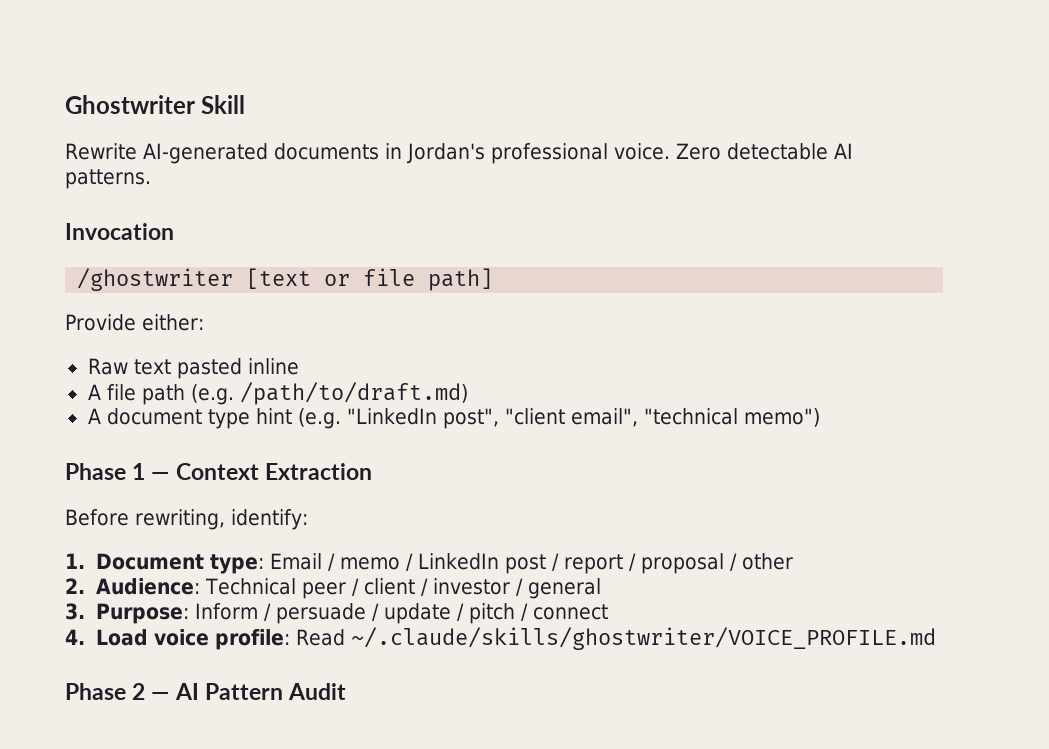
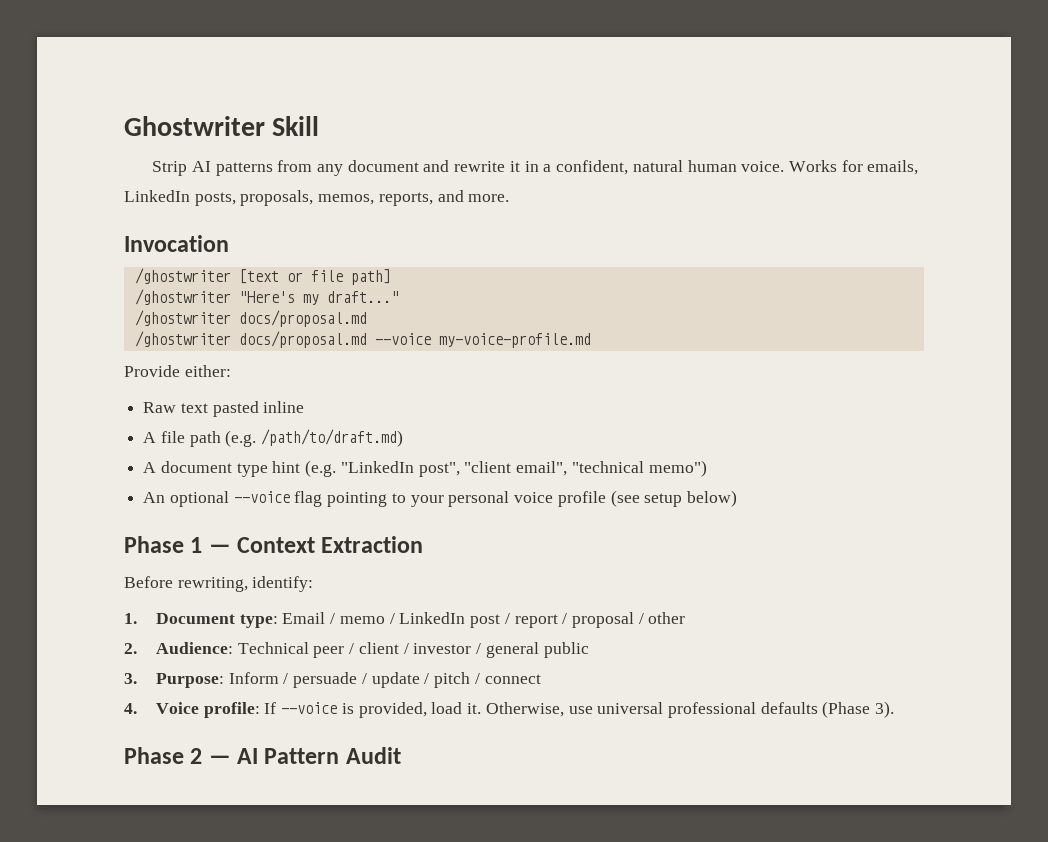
- Rewrite AI-generated documents in Jordan's professional voice. Zero detectable AI patterns.
+ Strip AI patterns from any document and rewrite it in a confident, natural human voice. Works for emails, LinkedIn posts, proposals, memos, reports, and more.
+ /ghostwriter "Here's my draft..."
+ /ghostwriter docs/proposal.md
+ /ghostwriter docs/proposal.md --voice my-voice-profile.md
+ An optional --voice flag pointing to your personal voice profile (see setup below)
- 2. Audience: Technical peer / client / investor / general
+ 2. Audience: Technical peer / client / investor / general public
- 4. Load voice profile: Read ~/.claude/skills/ghostwriter/VOICE_PROFILE.md
+ 4. Voice profile: If --voice is provided, load it. Otherwise, use universal professional defaults (Phase 3).

